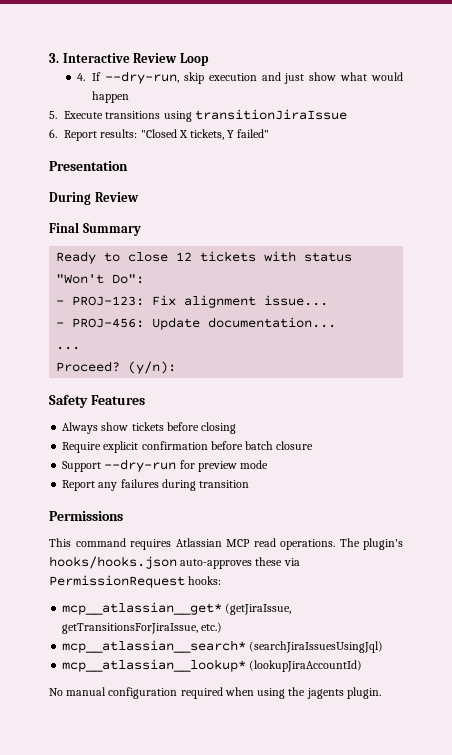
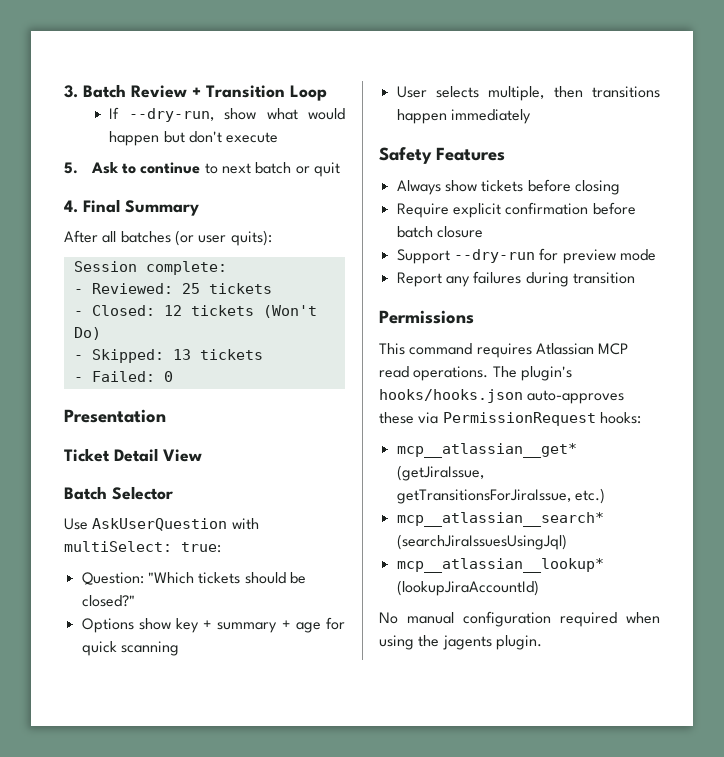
- 3. Interactive Review Loop
+ 3. Batch Review + Transition Loop
- 4. If --dry-run, skip execution and just show what would happen
- 5. Execute transitions using transitionJiraIssue
- 6. Report results: "Closed X tickets, Y failed"
+ If --dry-run, show what would happen but don't execute
+ 5. Ask to continue to next batch or quit
+ 4. Final Summary
+ After all batches (or user quits):
+ Session complete:
+ - Reviewed: 25 tickets
+ - Closed: 12 tickets (Won't Do)
+ - Skipped: 13 tickets
+ - Failed: 0
  Presentation
- During Review
- Final Summary
- Ready to close 12 tickets with status "Won't Do":
- - PROJ-123: Fix alignment issue...
- - PROJ-456: Update documentation...
- ...
- Proceed? (y/n):
+ Ticket Detail View
+ Batch Selector
+ Use AskUserQuestion with multiSelect: true:
+ Question: "Which tickets should be closed?"
+ Options show key + summary + age for quick scanning
+ User selects multiple, then transitions happen immediately

